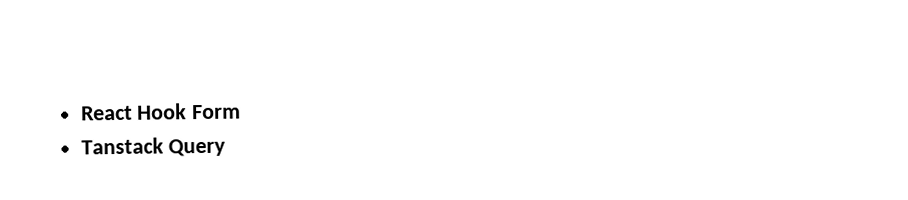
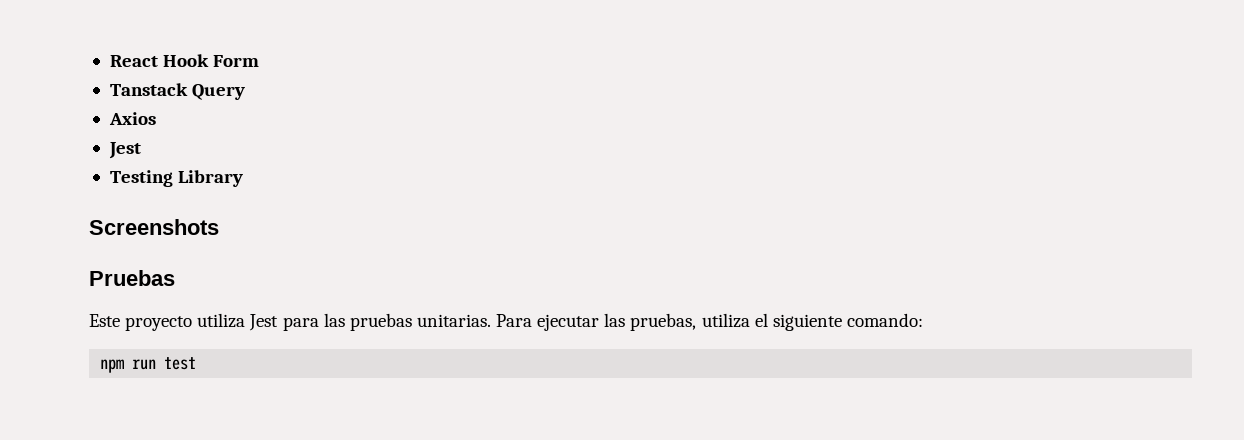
+ Axios
+ Jest
+ Testing Library
+ Screenshots
+ Pruebas
+ Este proyecto utiliza Jest para las pruebas unitarias. Para ejecutar las pruebas, utiliza el siguiente comando:
+ npm run test

